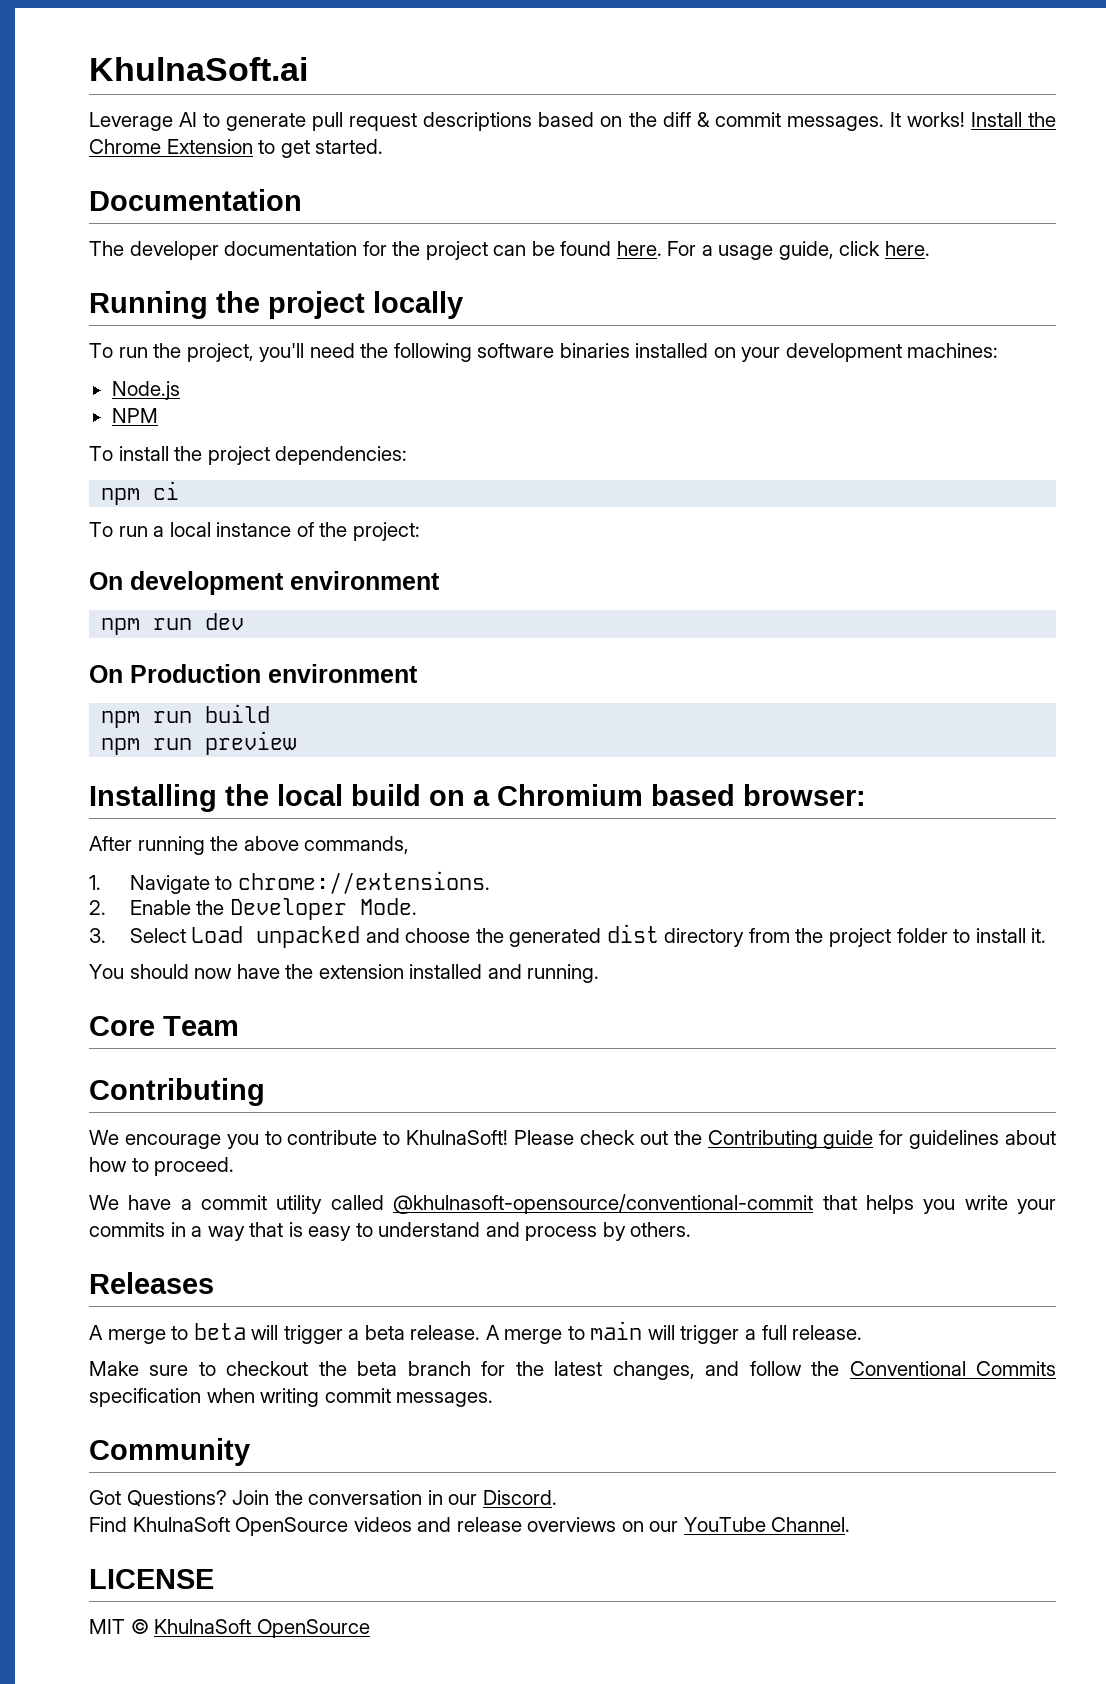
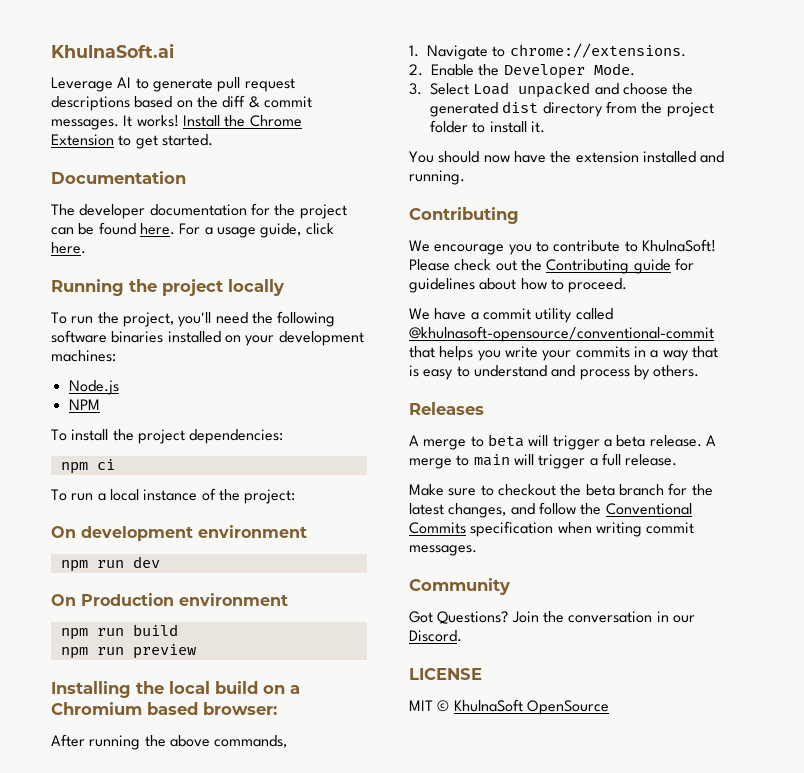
- Core Team
- Find KhulnaSoft OpenSource videos and release overviews on our YouTube Channel.

